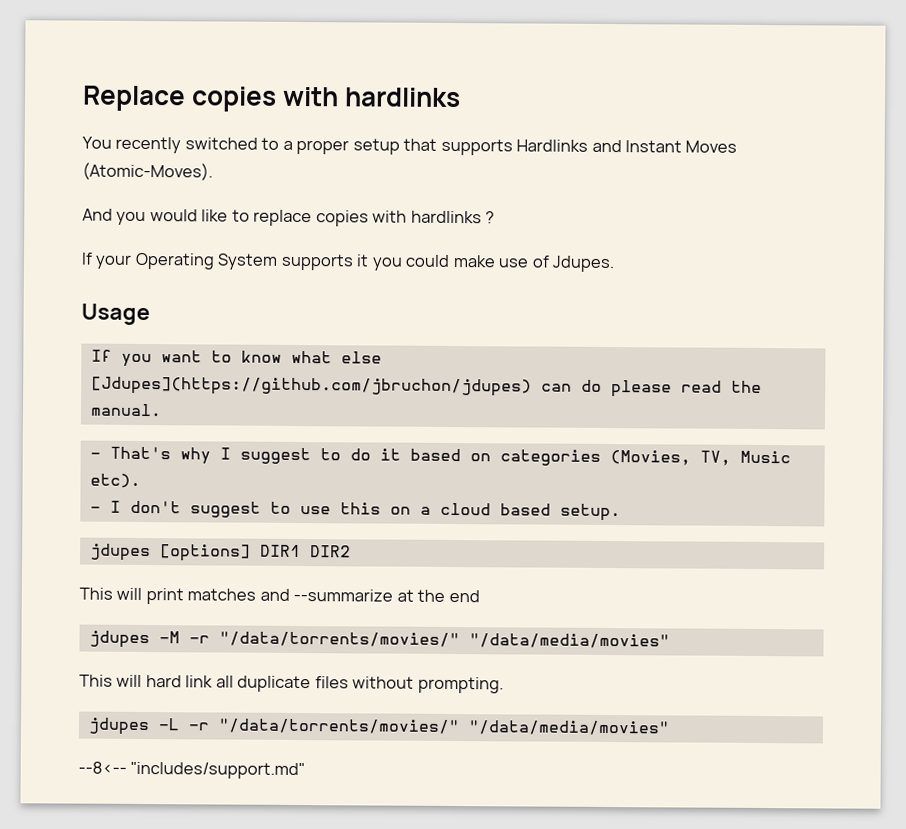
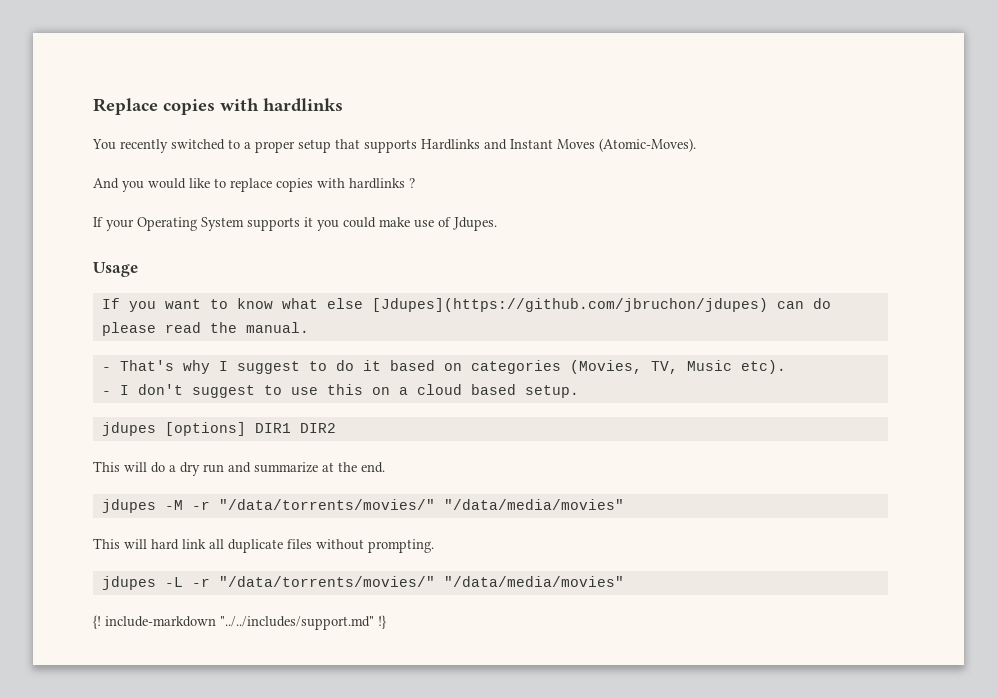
- This will print matches and --summarize at the end
+ This will do a dry run and summarize at the end.
- --8<-- "includes/support.md"
+ {! include-markdown "../../includes/support.md" !}

